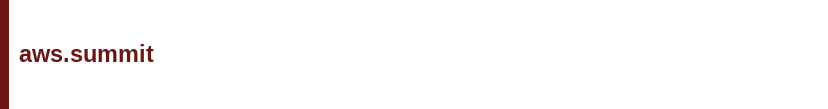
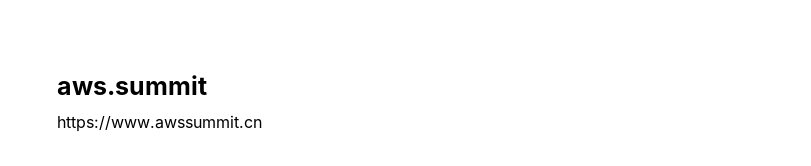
+ https://www.awssummit.cn

